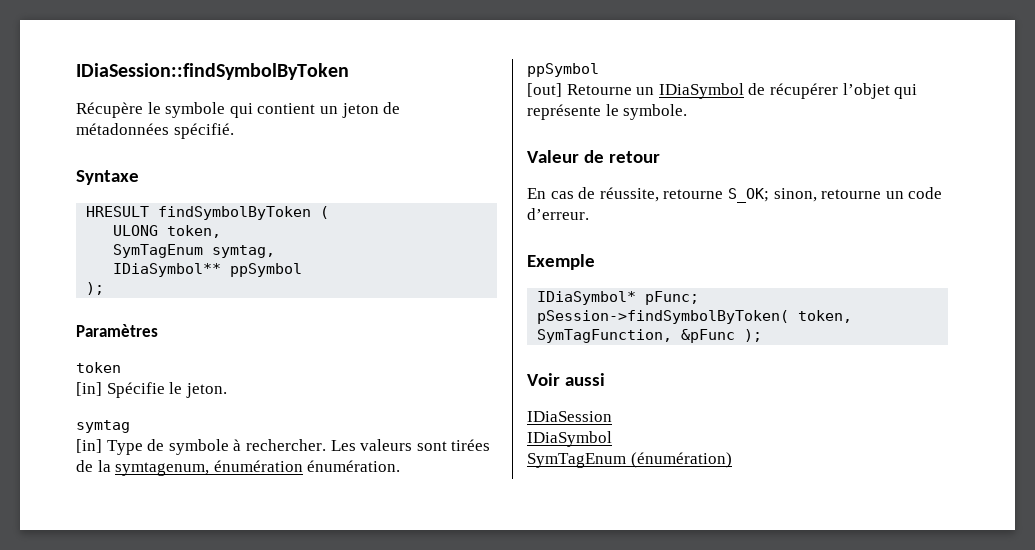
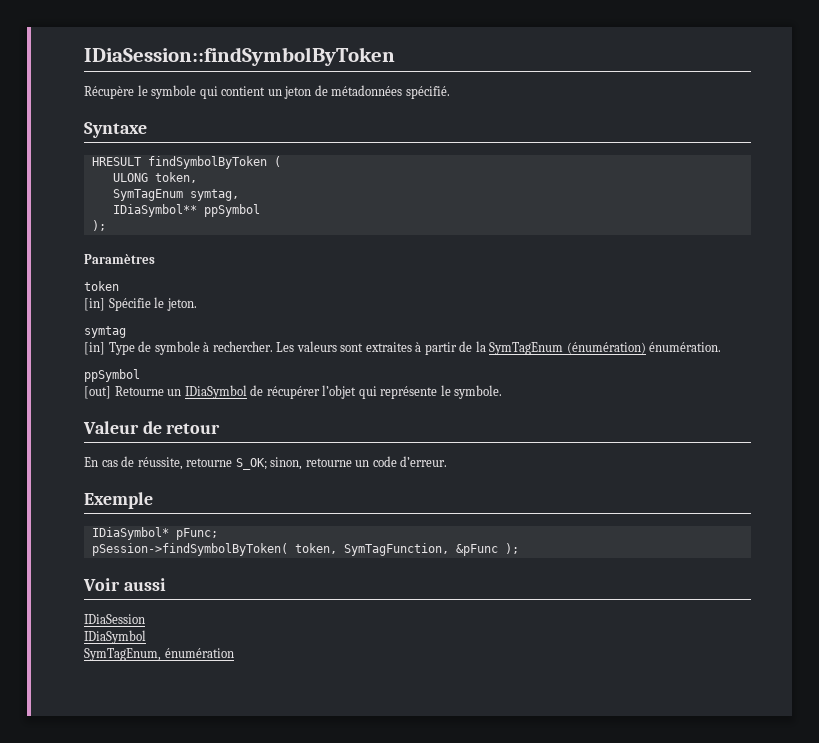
- Les valeurs sont tirées de la symtagenum, énumération énumération.
+ Les valeurs sont extraites à partir de la SymTagEnum (énumération) énumération.
- SymTagEnum (énumération)
+ SymTagEnum, énumération

